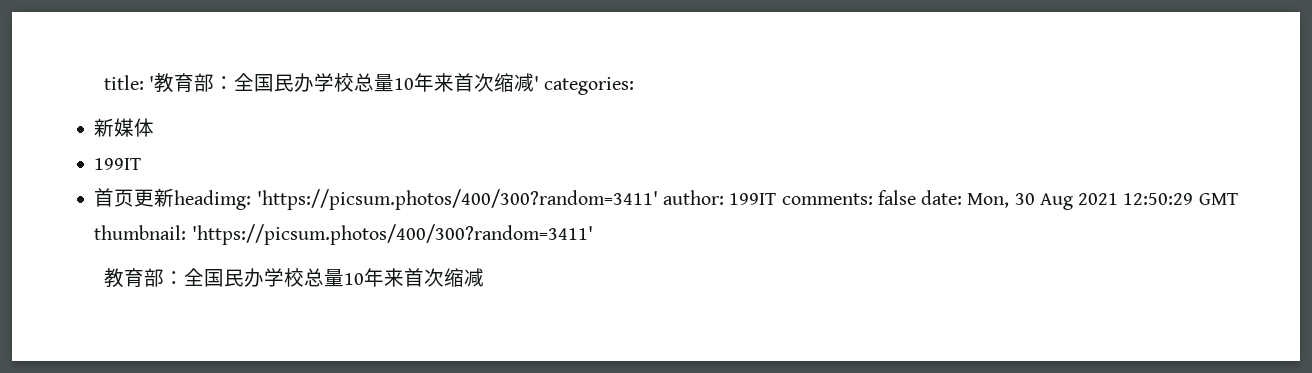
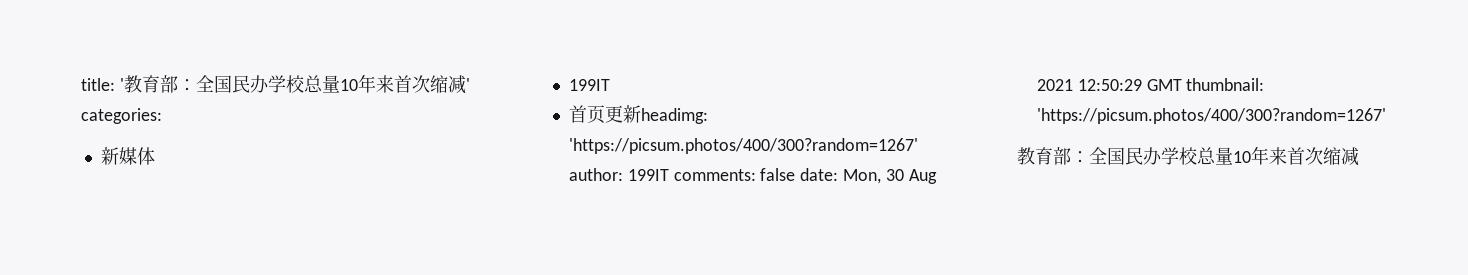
- 首页更新headimg: 'https://picsum.photos/400/300?random=3411' author: 199IT comments: false date: Mon, 30 Aug 2021 12:50:29 GMT thumbnail: 'https://picsum.photos/400/300?random=3411'
+ 首页更新headimg: 'https://picsum.photos/400/300?random=1267' author: 199IT comments: false date: Mon, 30 Aug 2021 12:50:29 GMT thumbnail: 'https://picsum.photos/400/300?random=1267'

